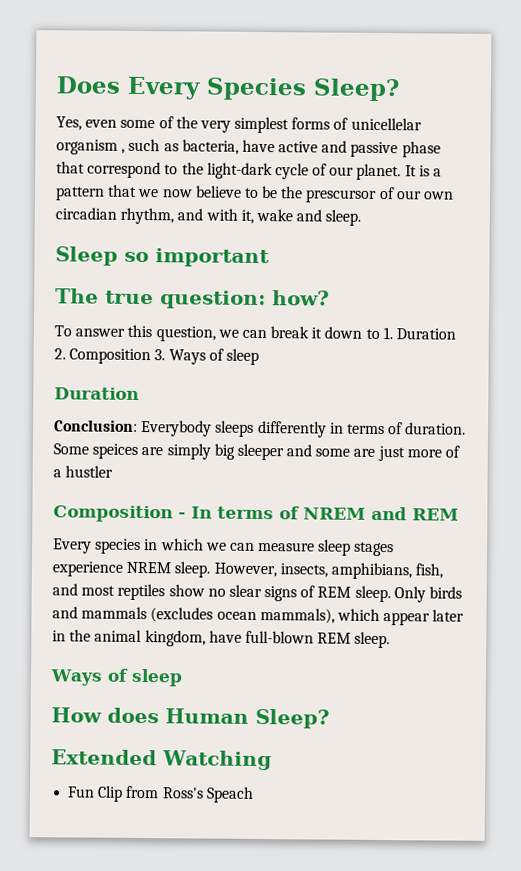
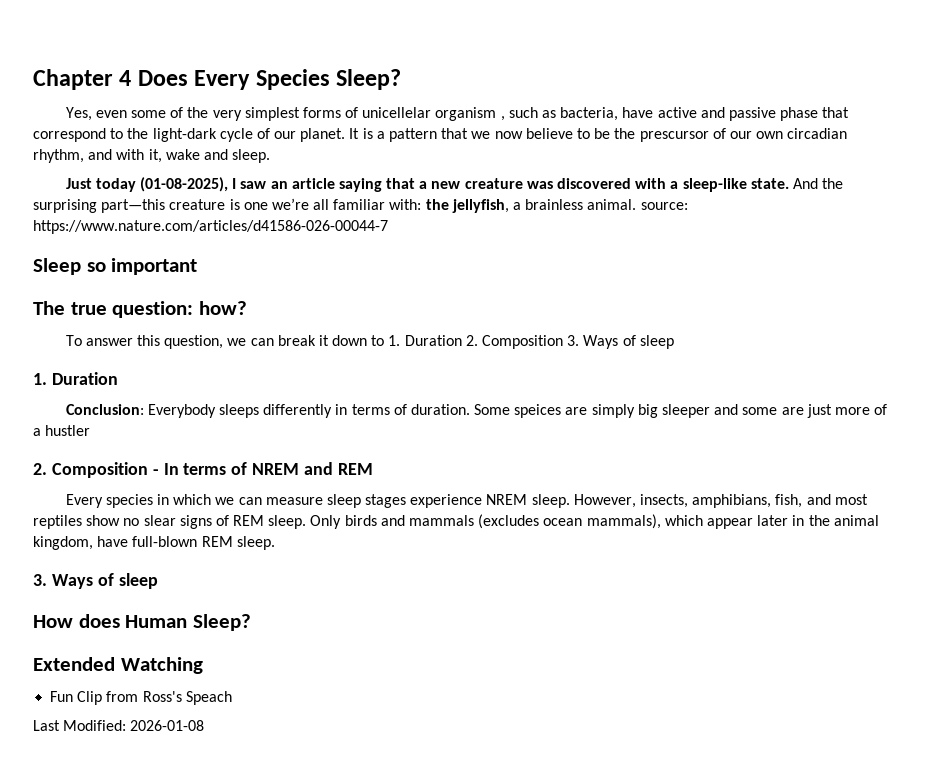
- Does Every Species Sleep?
+ Chapter 4 Does Every Species Sleep?
+ Just today (01-08-2025), I saw an article saying that a new creature was discovered with a sleep-like state. And the surprising part—this creature is one we’re all familiar with: the jellyfish, a brainless animal. source: https://www.nature.com/articles/d41586-026-00044-7
  To answer this question, we can break it down to 1. Duration 2. Composition 3. Ways of sleep
- Duration
+ 1. Duration
- Composition - In terms of NREM and REM
+ 2. Composition - In terms of NREM and REM
  Only birds and mammals (excludes ocean mammals), which appear later in the animal kingdom, have full-blown REM sleep.
- Ways of sleep
+ 3. Ways of sleep
+ Last Modified: 2026-01-08

